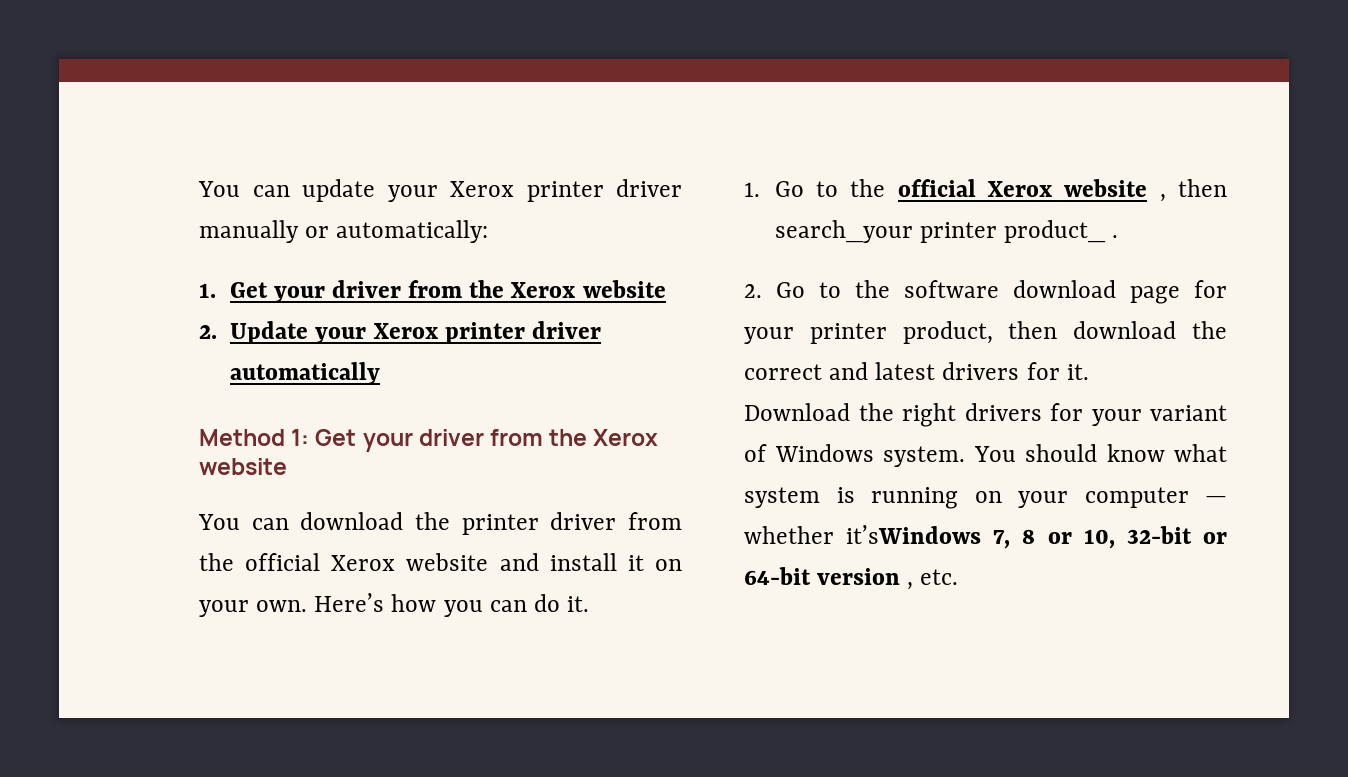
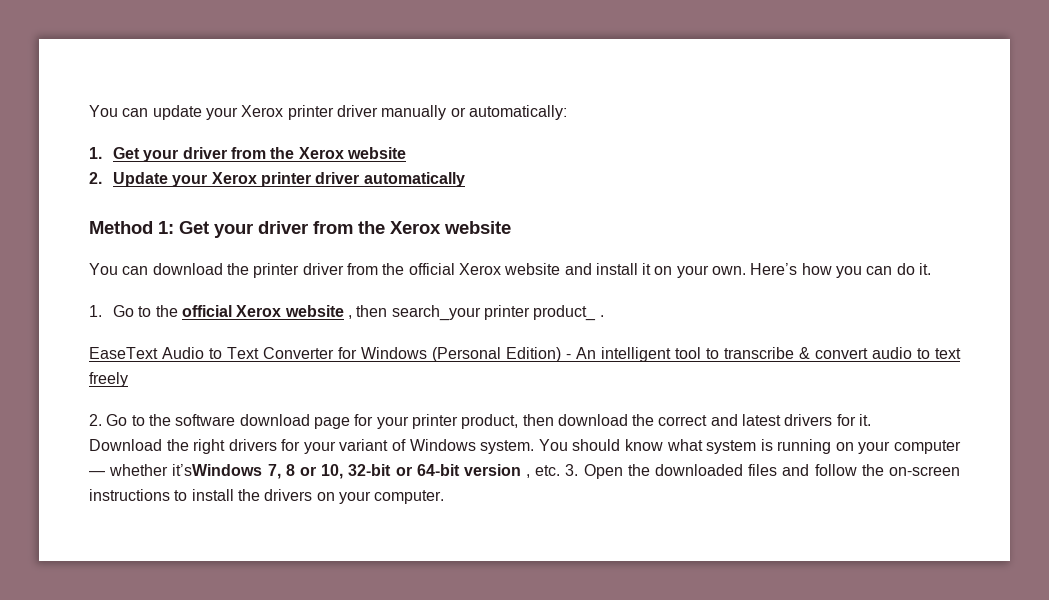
+ EaseText Audio to Text Converter for Windows (Personal Edition) - An intelligent tool to transcribe & convert audio to text freely
- You should know what system is running on your computer — whether it’sWindows 7, 8 or 10, 32-bit or 64-bit version , etc.
+ You should know what system is running on your computer — whether it’sWindows 7, 8 or 10, 32-bit or 64-bit version , etc. 3. Open the downloaded files and follow the on-screen instructions to install the drivers on your computer.

